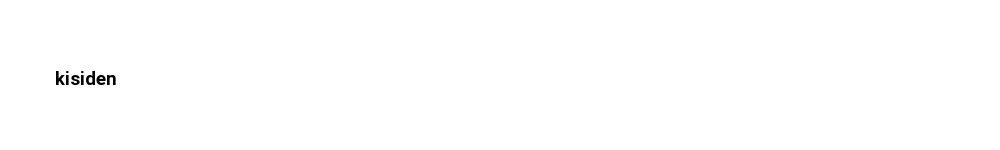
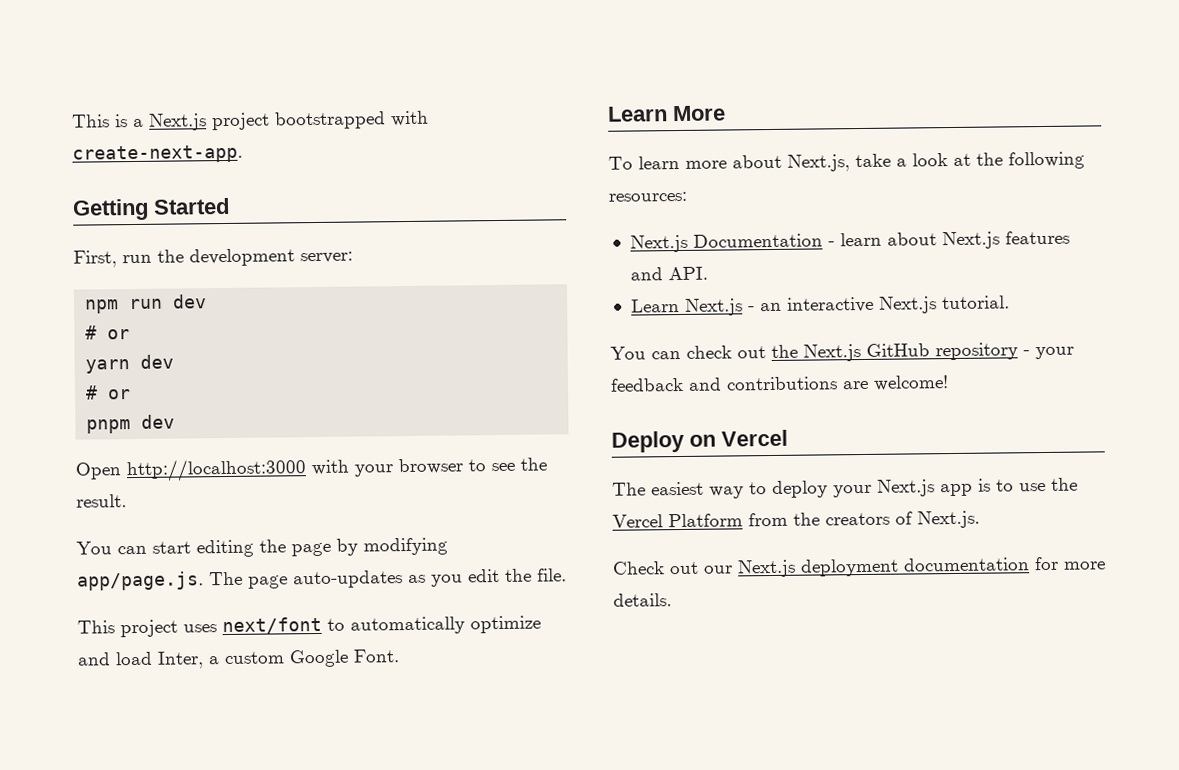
- kisiden
+ This is a Next.js project bootstrapped with create-next-app.
+ Getting Started
+ First, run the development server:
+ npm run dev
+ # or
+ yarn dev
+ # or
+ pnpm dev
+ Open http://localhost:3000 with your browser to see the result.
+ You can start editing the page by modifying app/page.js. The page auto-updates as you edit the file.
+ This project uses next/font to automatically optimize and load Inter, a custom Google Font.
+ Learn More
+ To learn more about Next.js, take a look at the following resources:
+ Next.js Documentation - learn about Next.js features and API.
+ Learn Next.js - an interactive Next.js tutorial.
+ You can check out the Next.js GitHub repository - your feedback and contributions are welcome!
+ Deploy on Vercel
+ The easiest way to deploy your Next.js app is to use the Vercel Platform from the creators of Next.js.
+ Check out our Next.js deployment documentation for more details.

